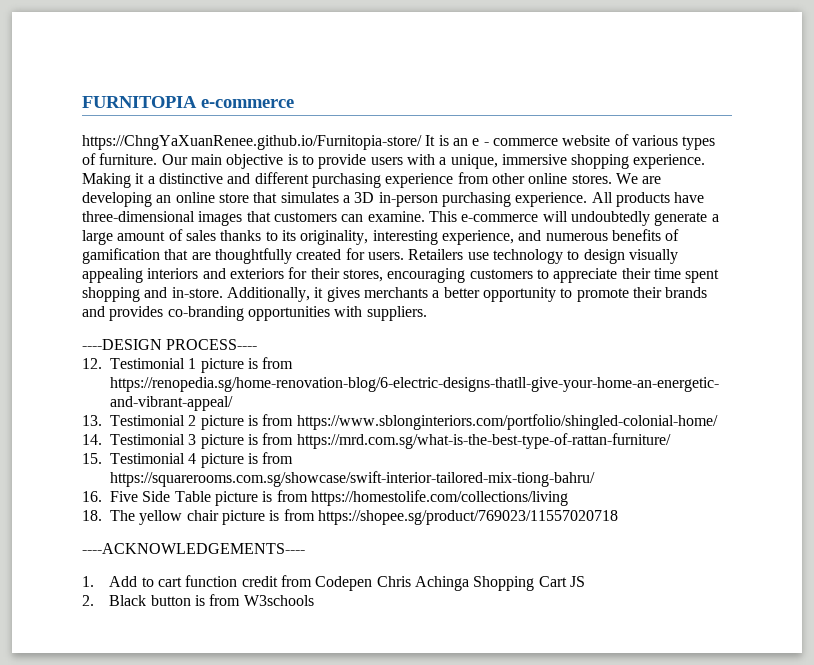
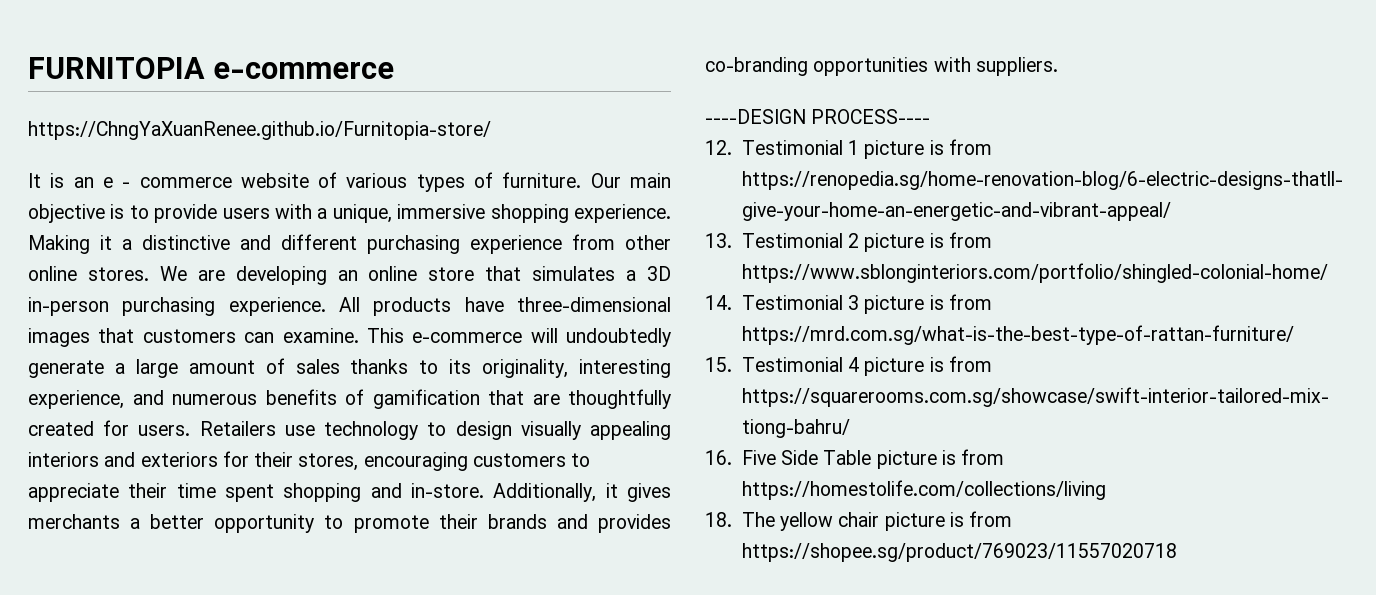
- https://ChngYaXuanRenee.github.io/Furnitopia-store/ It is an e - commerce website of various types of furniture.
+ https://ChngYaXuanRenee.github.io/Furnitopia-store/
+ It is an e - commerce website of various types of furniture.
- ----ACKNOWLEDGEMENTS----
- 1. Add to cart function credit from Codepen Chris Achinga Shopping Cart JS
- 2. Black button is from W3schools

